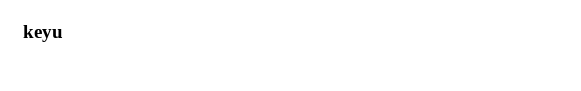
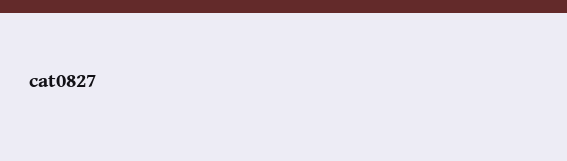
- keyu
+ cat0827

